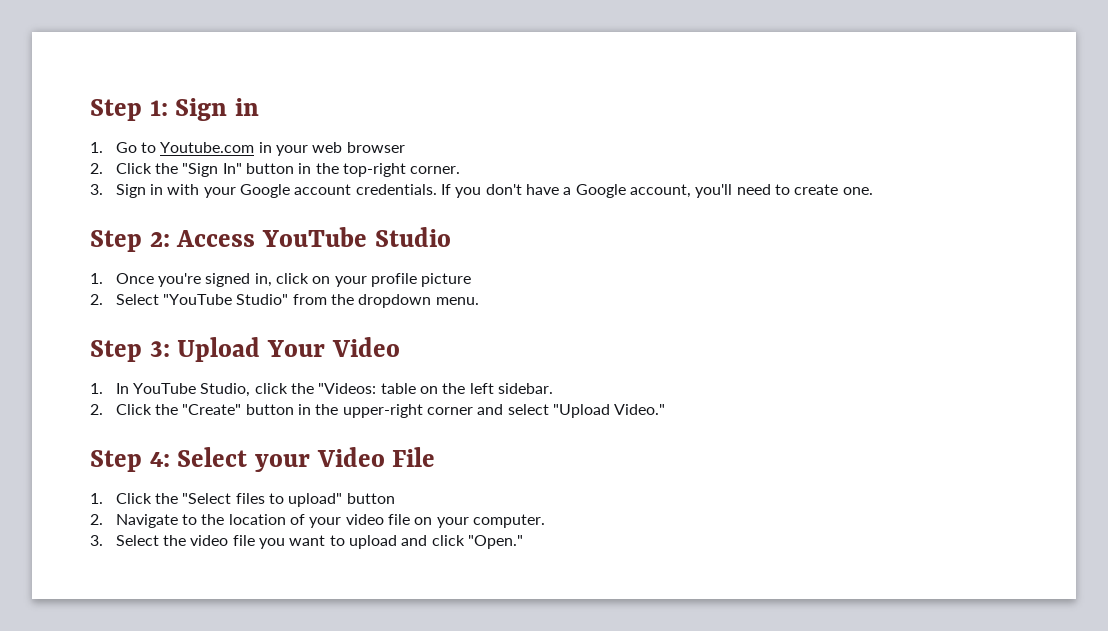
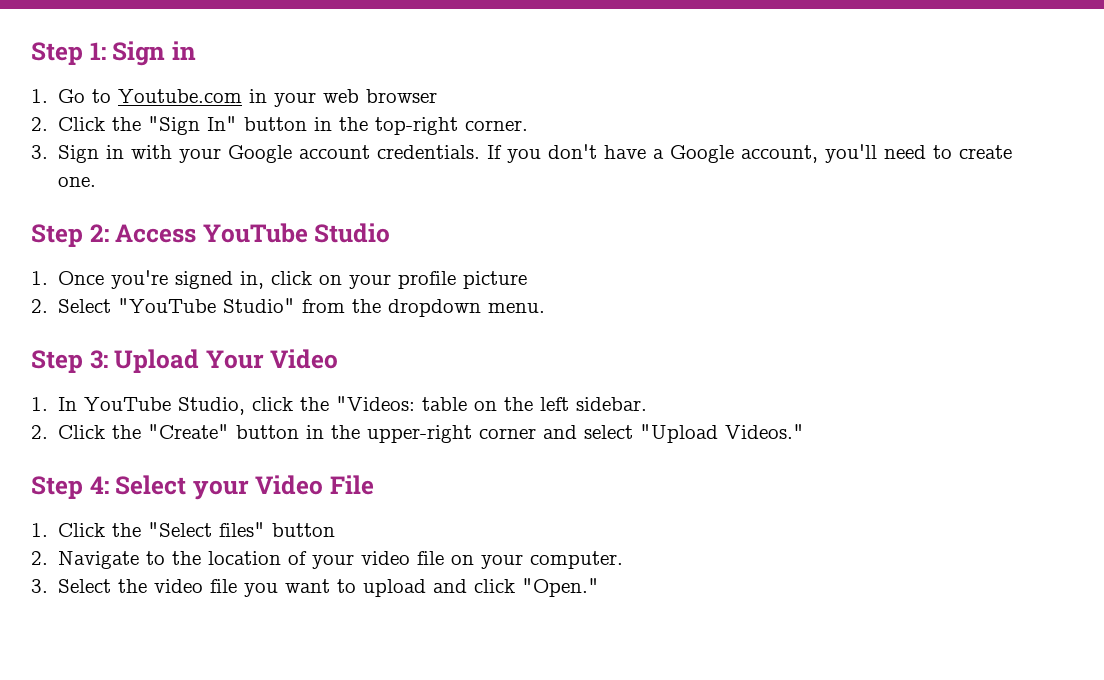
- 2. Click the "Create" button in the upper-right corner and select "Upload Video."
+ 2. Click the "Create" button in the upper-right corner and select "Upload Videos."
- 1. Click the "Select files to upload" button
+ 1. Click the "Select files" button

